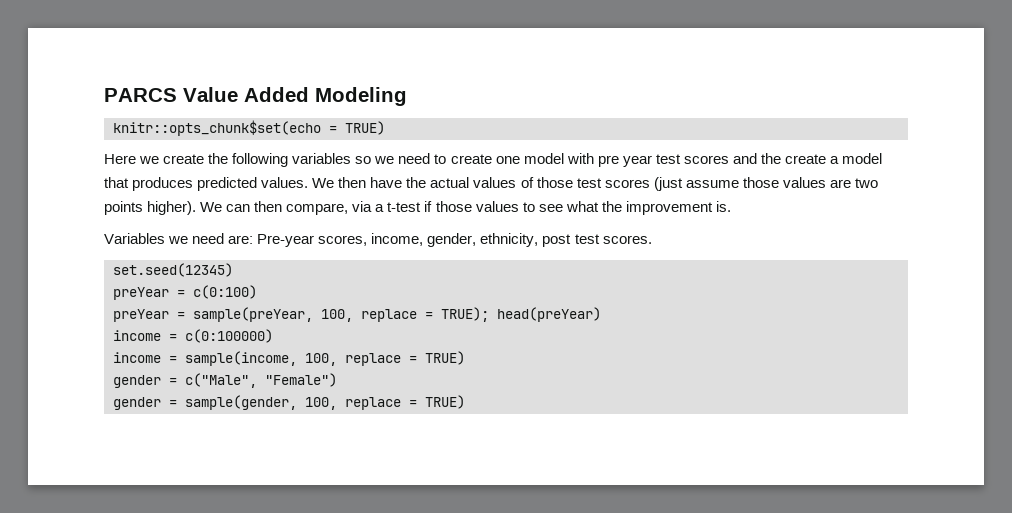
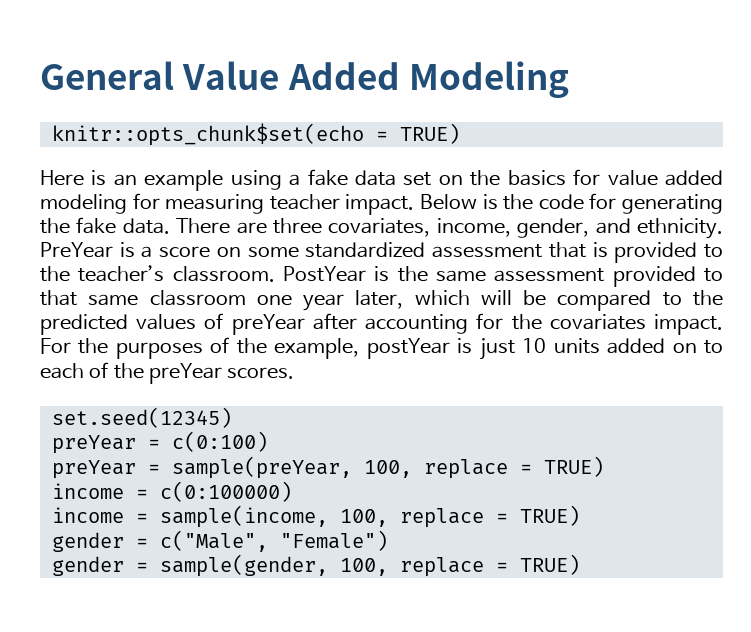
- PARCS Value Added Modeling
+ General Value Added Modeling
- Here we create the following variables so we need to create one model with pre year test scores and the create a model that produces predicted values. We then have the actual values of those test scores (just assume those values are two points higher). We can then compare, via a t-test if those values to see what the improvement is.
- Variables we need are: Pre-year scores, income, gender, ethnicity, post test scores.
+ Here is an example using a fake data set on the basics for value added modeling for measuring teacher impact. Below is the code for generating the fake data. There are three covariates, income, gender, and ethnicity. PreYear is a score on some standardized assessment that is provided to the teacher’s classroom. PostYear is the same assessment provided to that same classroom one year later, which will be compared to the predicted values of preYear after accounting for the covariates impact. For the purposes of the example, postYear is just 10 units added on to each of the preYear scores.
- preYear = sample(preYear, 100, replace = TRUE); head(preYear)
+ preYear = sample(preYear, 100, replace = TRUE)

